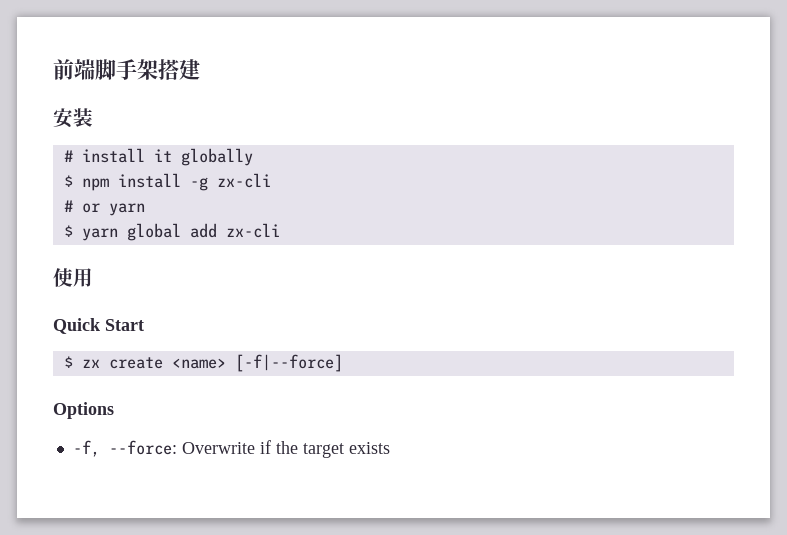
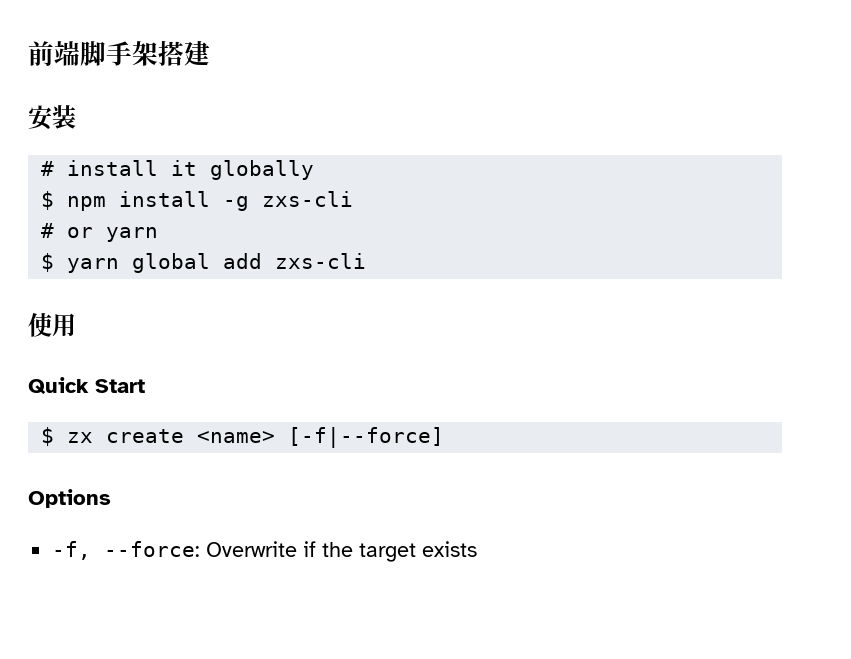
- $ npm install -g zx-cli
+ $ npm install -g zxs-cli
- $ yarn global add zx-cli
+ $ yarn global add zxs-cli

